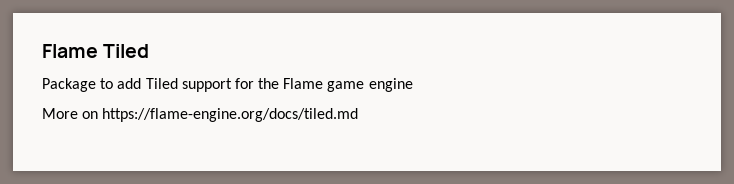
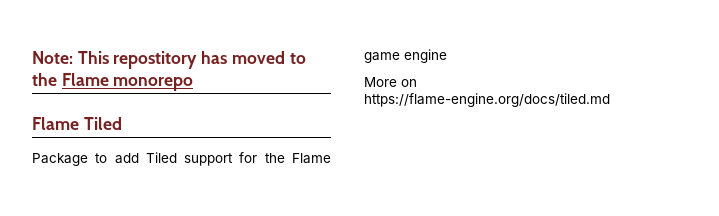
+ Note: This repostitory has moved to the Flame monorepo

